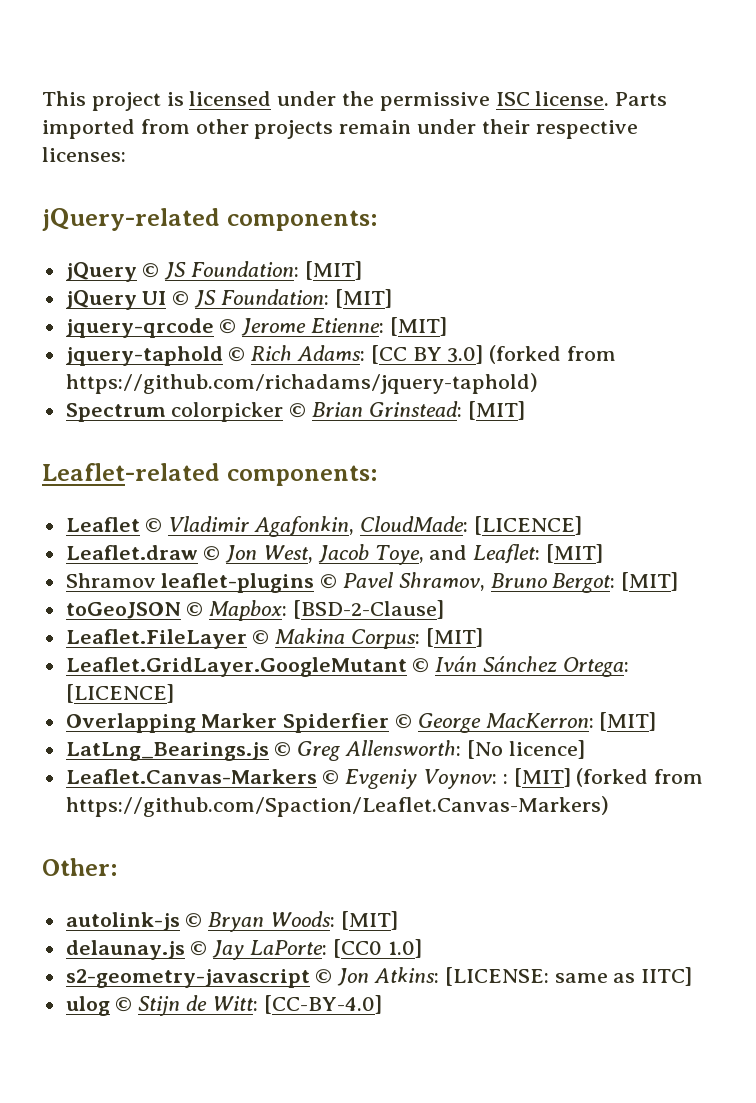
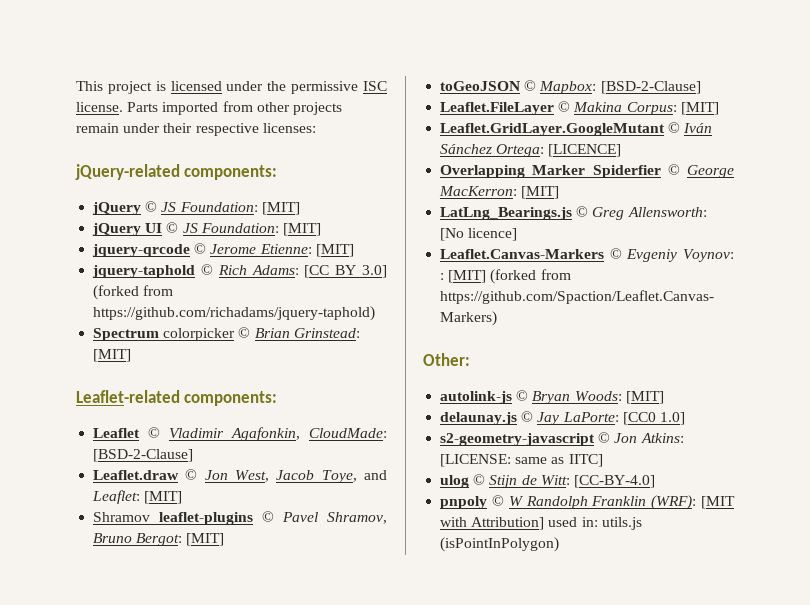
- Leaflet © Vladimir Agafonkin, CloudMade: [LICENCE]
+ Leaflet © Vladimir Agafonkin, CloudMade: [BSD-2-Clause]
+ pnpoly © W Randolph Franklin (WRF): [MIT with Attribution] used in: utils.js (isPointInPolygon)

